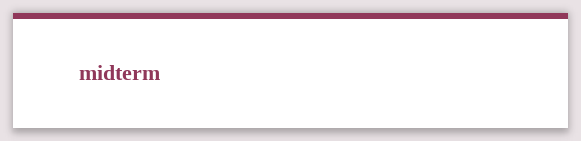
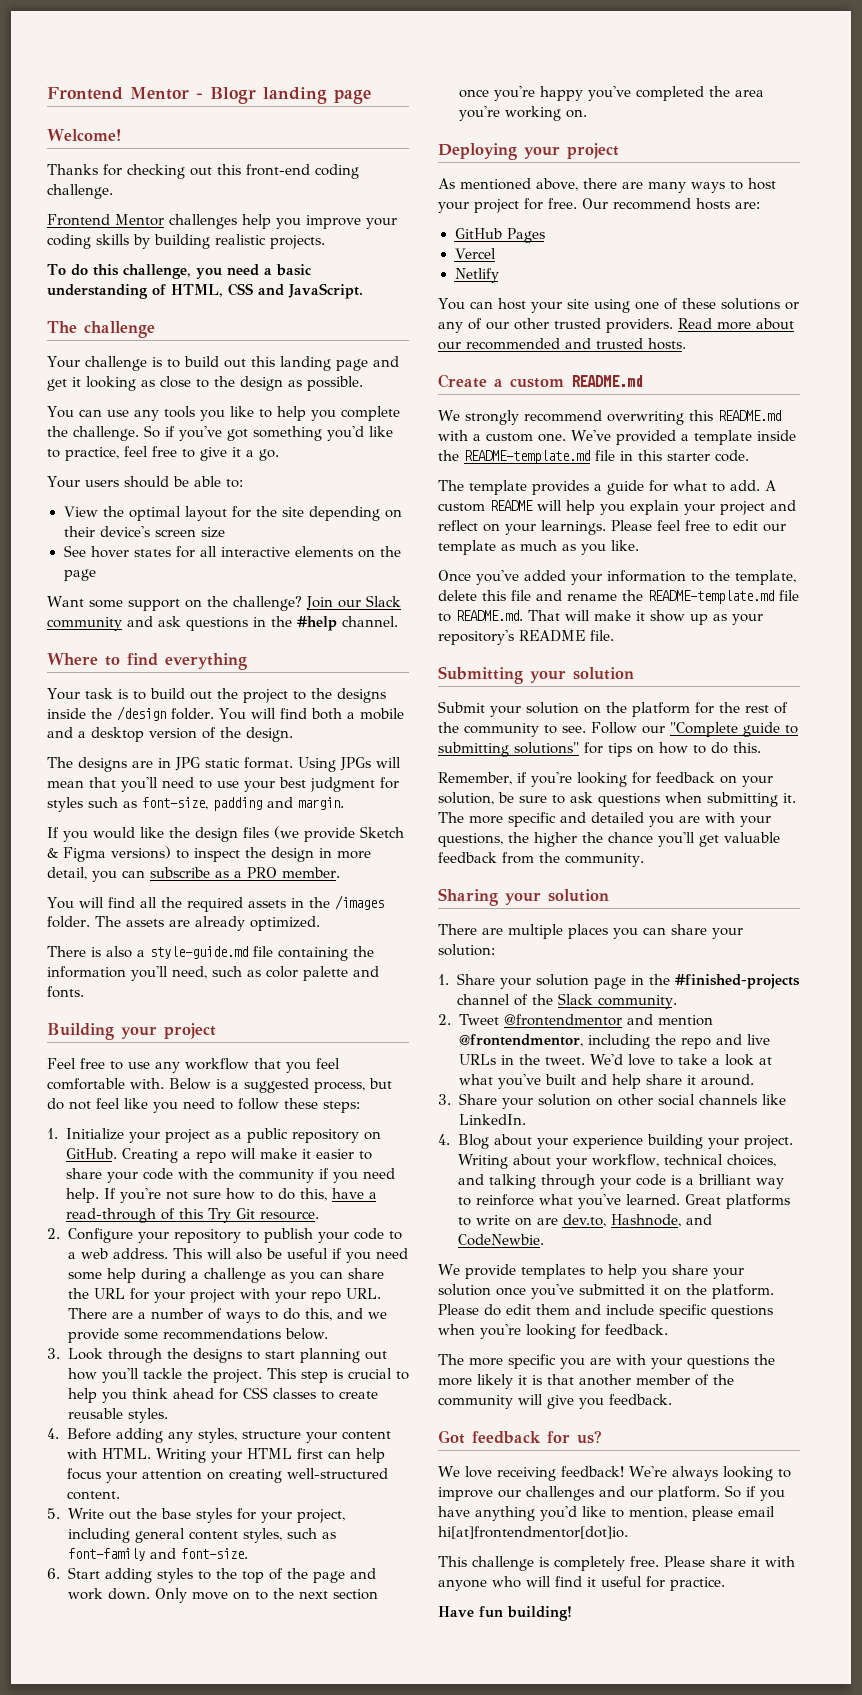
- midterm
+ Frontend Mentor - Blogr landing page
+ Welcome!
+ Thanks for checking out this front-end coding challenge.
+ Frontend Mentor challenges help you improve your coding skills by building realistic projects.
+ To do this challenge, you need a basic understanding of HTML, CSS and JavaScript.
+ The challenge
+ Your challenge is to build out this landing page and get it looking as close to the design as possible.
+ You can use any tools you like to help you complete the challenge. So if you've got something you'd like to practice, feel free to give it a go.
+ Your users should be able to:
+ View the optimal layout for the site depending on their device's screen size
+ See hover states for all interactive elements on the page
+ Want some support on the challenge? Join our Slack community and ask questions in the #help channel.
+ Where to find everything
+ Your task is to build out the project to the designs inside the /design folder. You will find both a mobile and a desktop version of the design.
+ The designs are in JPG static format. Using JPGs will mean that you'll need to use your best judgment for styles such as font-size, padding and margin.
+ If you would like the design files (we provide Sketch & Figma versions) to inspect the design in more detail, you can subscribe as a PRO member.
+ You will find all the required assets in the /images folder. The assets are already optimized.
+ There is also a style-guide.md file containing the information you'll need, such as color palette and fonts.
+ Building your project
+ Feel free to use any workflow that you feel comfortable with. Below is a suggested process, but do not feel like you need to follow these steps:
+ 1. Initialize your project as a public repository on GitHub. Creating a repo will make it easier to share your code with the community if you need help. If you're not sure how to do this, have a read-through of this Try Git resource.
+ 2. Configure your repository to publish your code to a web address. This will also be useful if you need some help during a challenge as you can share the URL for your project with your repo URL. There are a number of ways to do this, and we provide some recommendations below.
+ 3. Look through the designs to start planning out how you'll tackle the project. This step is crucial to help you think ahead for CSS classes to create reusable styles.
+ 4. Before adding any styles, structure your content with HTML. Writing your HTML first can help focus your attention on creating well-structured content.
+ 5. Write out the base styles for your project, including general content styles, such as font-family and font-size.
+ 6. Start adding styles to the top of the page and work down. Only move on to the next section once you're happy you've completed the area you're working on.
+ Deploying your project
+ As mentioned above, there are many ways to host your project for free. Our recommend hosts are:
+ GitHub Pages
+ Vercel
+ Netlify
+ You can host your site using one of these solutions or any of our other trusted providers. Read more about our recommended and trusted hosts.
+ Create a custom README.md
+ We strongly recommend overwriting this README.md with a custom one. We've provided a template inside the README-template.md file in this starter code.
+ The template provides a guide for what to add. A custom README will help you explain your project and reflect on your learnings. Please feel free to edit our template as much as you like.
+ Once you've added your information to the template, delete this file and rename the README-template.md file to README.md. That will make it show up as your repository's README file.
+ Submitting your solution
+ Submit your solution on the platform for the rest of the community to see. Follow our "Complete guide to submitting solutions" for tips on how to do this.
+ Remember, if you're looking for feedback on your solution, be sure to ask questions when submitting it. The more specific and detailed you are with your questions, the higher the chance you'll get valuable feedback from the community.
+ Sharing your solution
+ There are multiple places you can share your solution:
+ 1. Share your solution page in the #finished-projects channel of the Slack community.
+ 2. Tweet @frontendmentor and mention @frontendmentor, including the repo and live URLs in the tweet. We'd love to take a look at what you've built and help share it around.
+ 3. Share your solution on other social channels like LinkedIn.
+ 4. Blog about your experience building your project. Writing about your workflow, technical choices, and talking through your code is a brilliant way to reinforce what you've learned. Great platforms to write on are dev.to, Hashnode, and CodeNewbie.
+ We provide templates to help you share your solution once you've submitted it on the platform. Please do edit them and include specific questions when you're looking for feedback.
+ The more specific you are with your questions the more likely it is that another member of the community will give you feedback.
+ Got feedback for us?
+ We love receiving feedback! We're always looking to improve our challenges and our platform. So if you have anything you'd like to mention, please email hi[at]frontendmentor[dot]io.
+ This challenge is completely free. Please share it with anyone who will find it useful for practice.
+ Have fun building!

